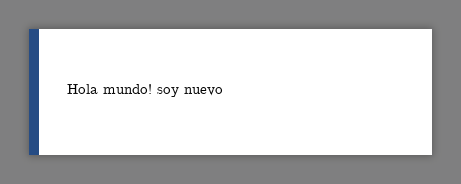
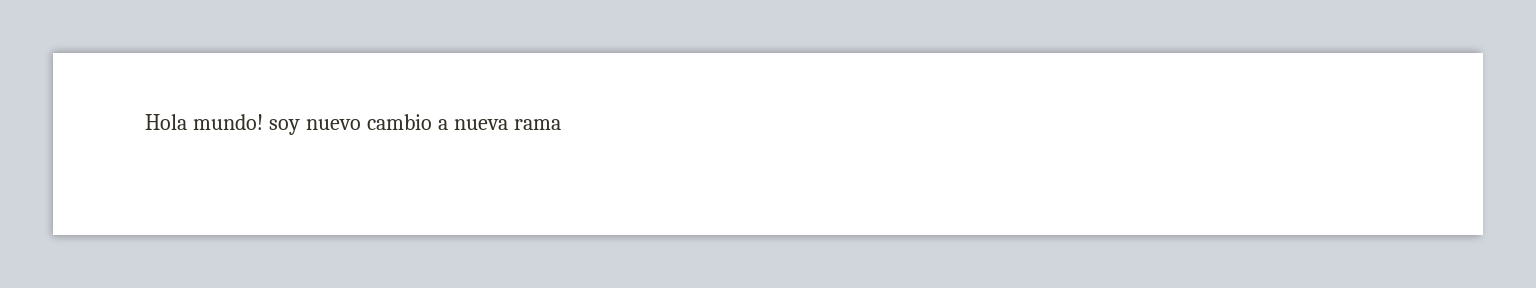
- Hola mundo! soy nuevo
+ Hola mundo! soy nuevo cambio a nueva rama

